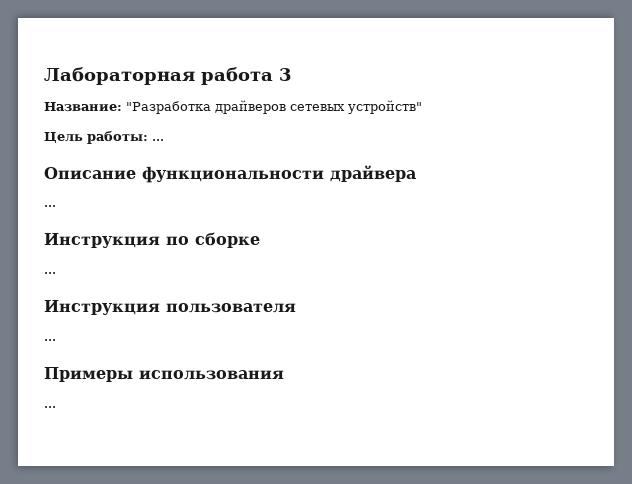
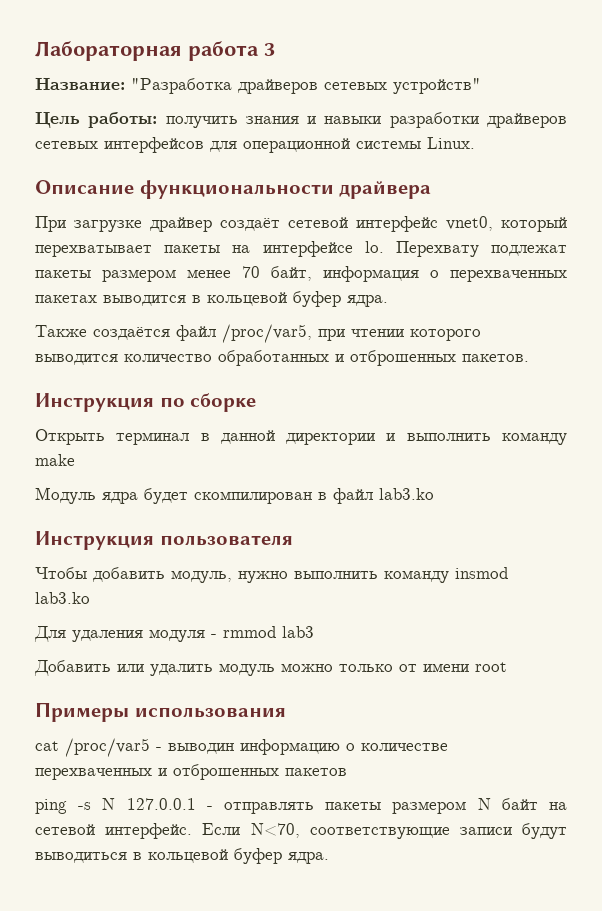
- Цель работы: ...
+ Цель работы: получить знания и навыки разработки драйверов сетевых интерфейсов для операционной системы Linux.
  Описание функциональности драйвера
- ...
+ При загрузке драйвер создаёт сетевой интерфейс vnet0, который перехватывает пакеты на интерфейсе lo. Перехвату подлежат пакеты размером менее 70 байт, информация о перехваченных пакетах выводится в кольцевой буфер ядра.
+ Также создаётся файл /proc/var5, при чтении которого выводится количество обработанных и отброшенных пакетов.
  Инструкция по сборке
- ...
+ Открыть терминал в данной директории и выполнить команду make
+ Модуль ядра будет скомпилирован в файл lab3.ko
  Инструкция пользователя
- ...
+ Чтобы добавить модуль, нужно выполнить команду insmod lab3.ko
+ Для удаления модуля - rmmod lab3
+ Добавить или удалить модуль можно только от имени root
  Примеры использования
- ...
+ cat /proc/var5 - выводин информацию о количестве перехваченных и отброшенных пакетов
+ ping -s N 127.0.0.1 - отправлять пакеты размером N байт на сетевой интерфейс. Если N<70, соответствующие записи будут выводиться в кольцевой буфер ядра.

